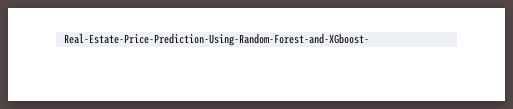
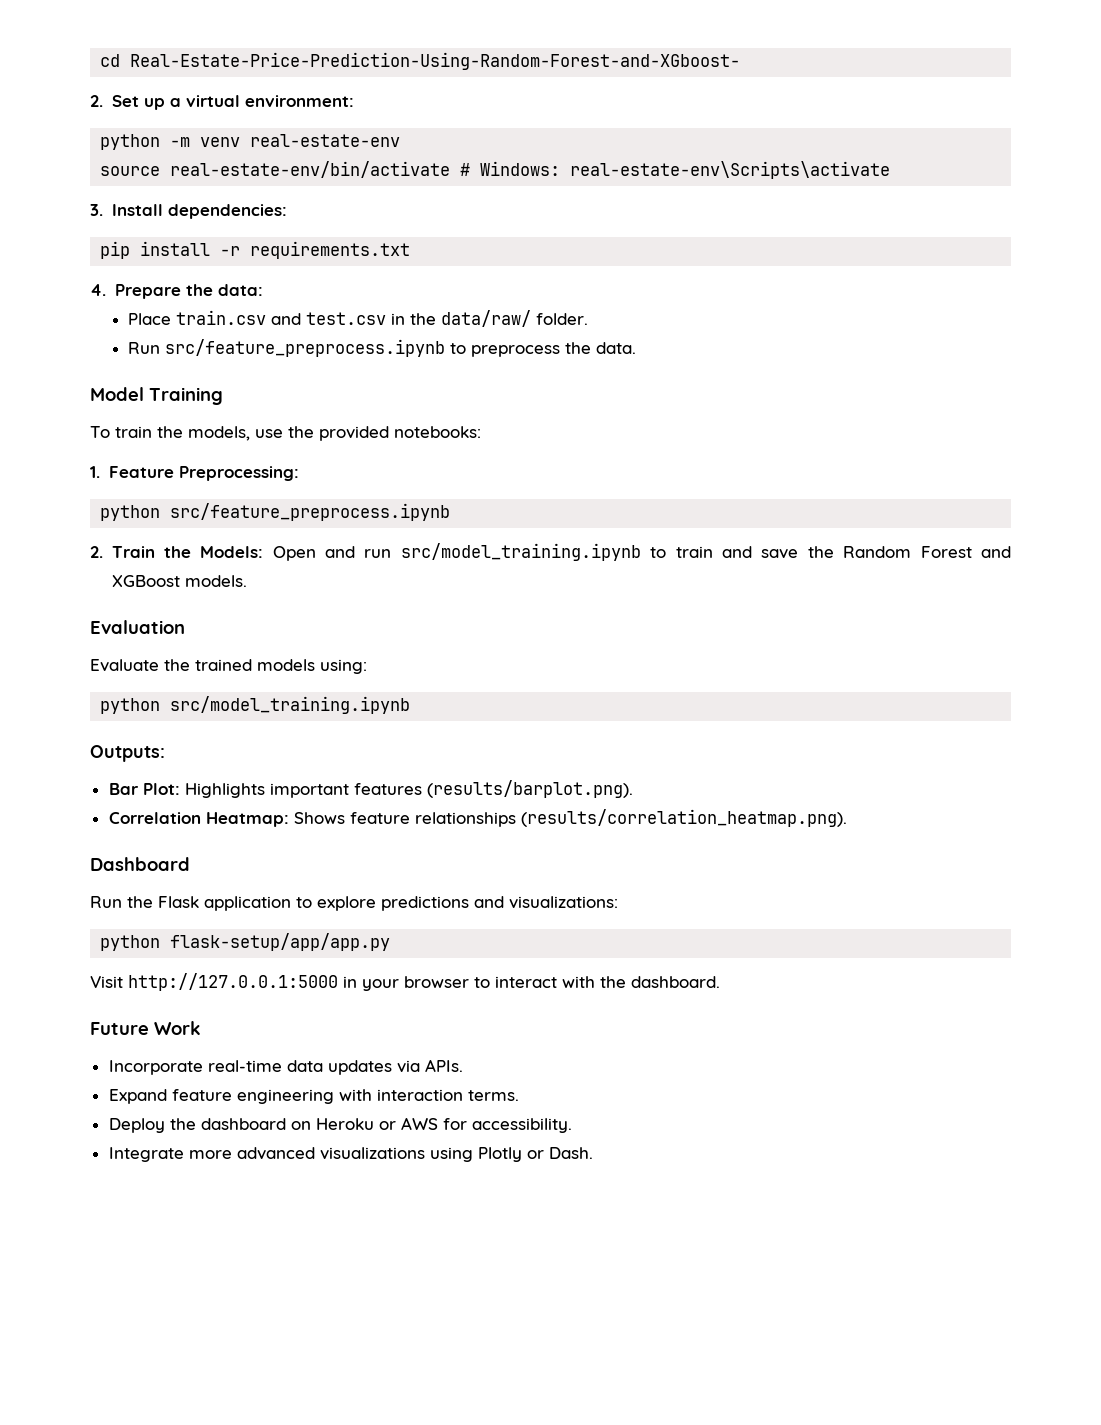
- Real-Estate-Price-Prediction-Using-Random-Forest-and-XGboost-
+ cd Real-Estate-Price-Prediction-Using-Random-Forest-and-XGboost-
+ 2. Set up a virtual environment:
+ python -m venv real-estate-env
+ source real-estate-env/bin/activate # Windows: real-estate-env\Scripts\activate
+ 3. Install dependencies:
+ pip install -r requirements.txt
+ 4. Prepare the data:
+ Place train.csv and test.csv in the data/raw/ folder.
+ Run src/feature_preprocess.ipynb to preprocess the data.
+ Model Training
+ To train the models, use the provided notebooks:
+ 1. Feature Preprocessing:
+ python src/feature_preprocess.ipynb
+ 2. Train the Models: Open and run src/model_training.ipynb to train and save the Random Forest and XGBoost models.
+ Evaluation
+ Evaluate the trained models using:
+ python src/model_training.ipynb
+ Outputs:
+ Bar Plot: Highlights important features (results/barplot.png).
+ Correlation Heatmap: Shows feature relationships (results/correlation_heatmap.png).
+ Dashboard
+ Run the Flask application to explore predictions and visualizations:
+ python flask-setup/app/app.py
+ Visit http://127.0.0.1:5000 in your browser to interact with the dashboard.
+ Future Work
+ Incorporate real-time data updates via APIs.
+ Expand feature engineering with interaction terms.
+ Deploy the dashboard on Heroku or AWS for accessibility.
+ Integrate more advanced visualizations using Plotly or Dash.

